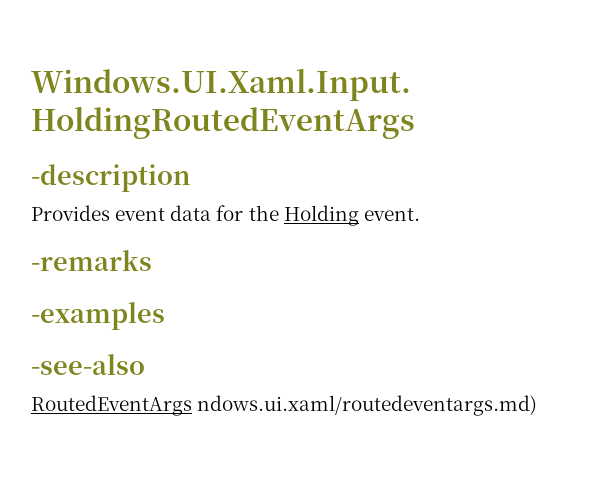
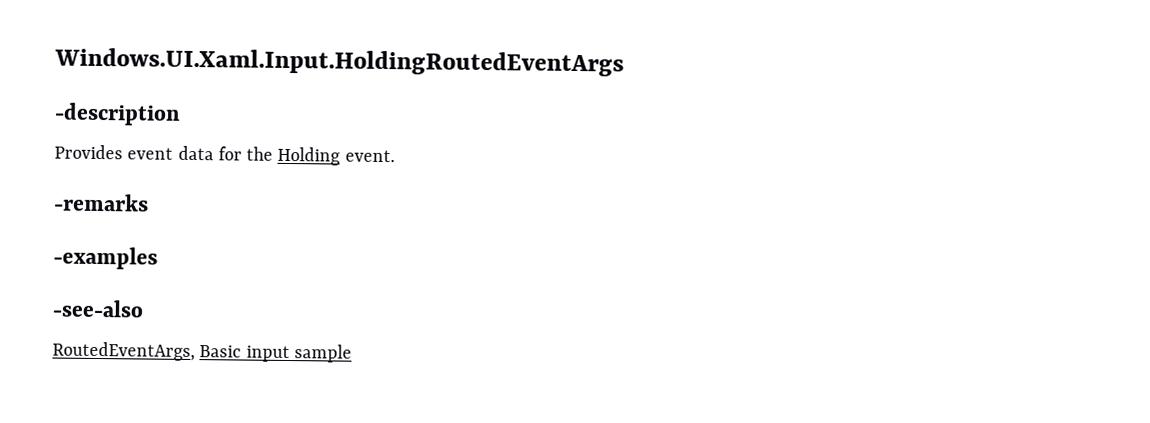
- RoutedEventArgs ndows.ui.xaml/routedeventargs.md)
+ RoutedEventArgs, Basic input sample

